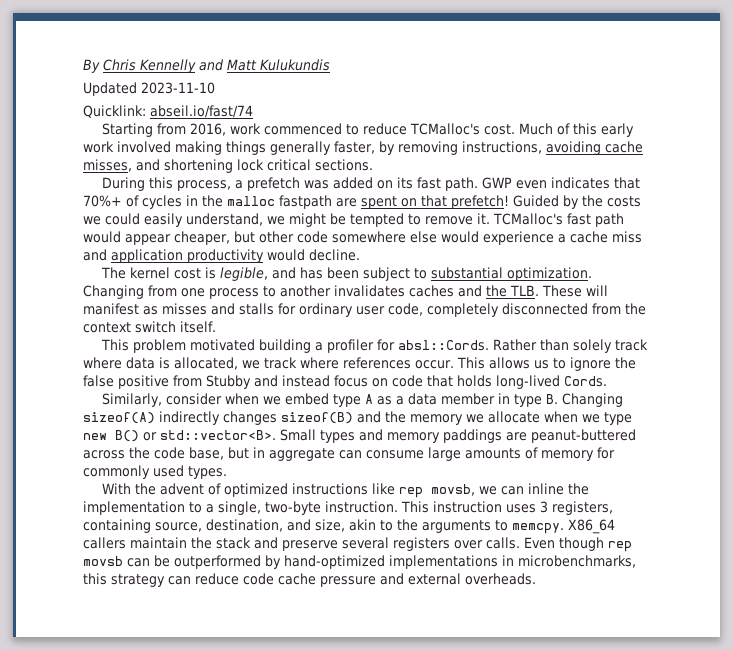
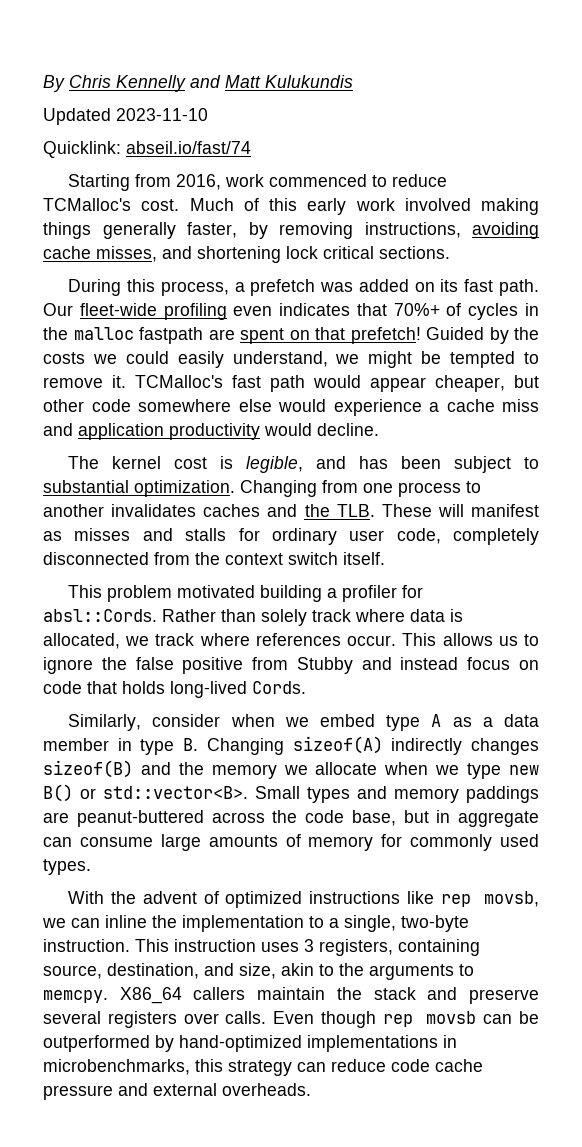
- GWP even indicates that 70%+ of cycles in the malloc fastpath are spent on that prefetch!
+ Our fleet-wide profiling even indicates that 70%+ of cycles in the malloc fastpath are spent on that prefetch!

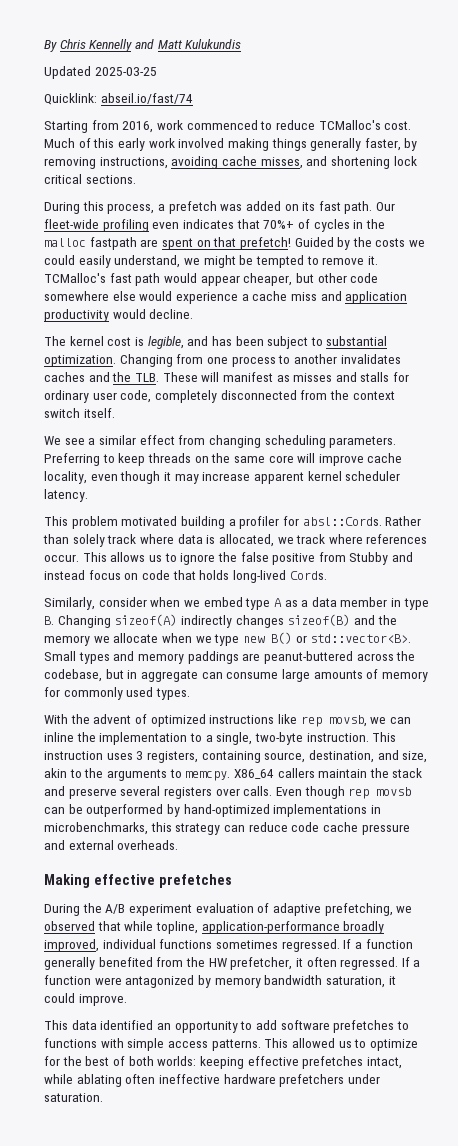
- Updated 2023-11-10
+ Updated 2025-03-25
+ We see a similar effect from changing scheduling parameters. Preferring to keep threads on the same core will improve cache locality, even though it may increase apparent kernel scheduler latency.
- Small types and memory paddings are peanut-buttered across the code base, but in aggregate can consume large amounts of memory for commonly used types.
+ Small types and memory paddings are peanut-buttered across the codebase, but in aggregate can consume large amounts of memory for commonly used types.
+ Making effective prefetches
+ During the A/B experiment evaluation of adaptive prefetching, we observed that while topline, application-performance broadly improved, individual functions sometimes regressed. If a function generally benefited from the HW prefetcher, it often regressed. If a function were antagonized by memory bandwidth saturation, it could improve.
+ This data identified an opportunity to add software prefetches to functions with simple access patterns. This allowed us to optimize for the best of both worlds: keeping effective prefetches intact, while ablating often ineffective hardware prefetchers under saturation.

